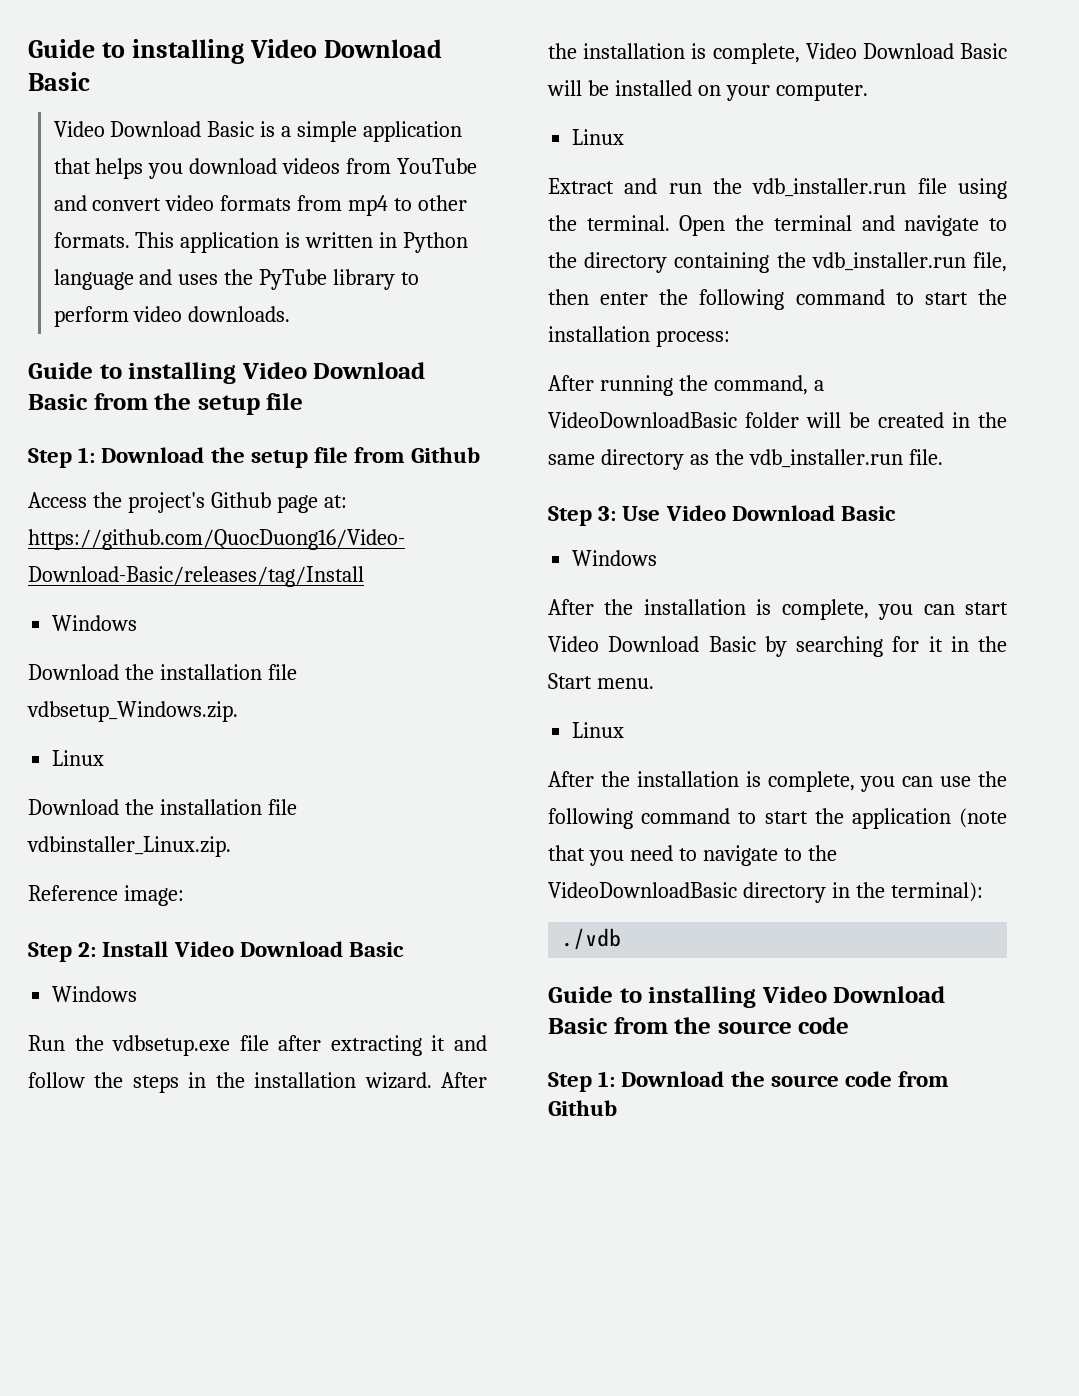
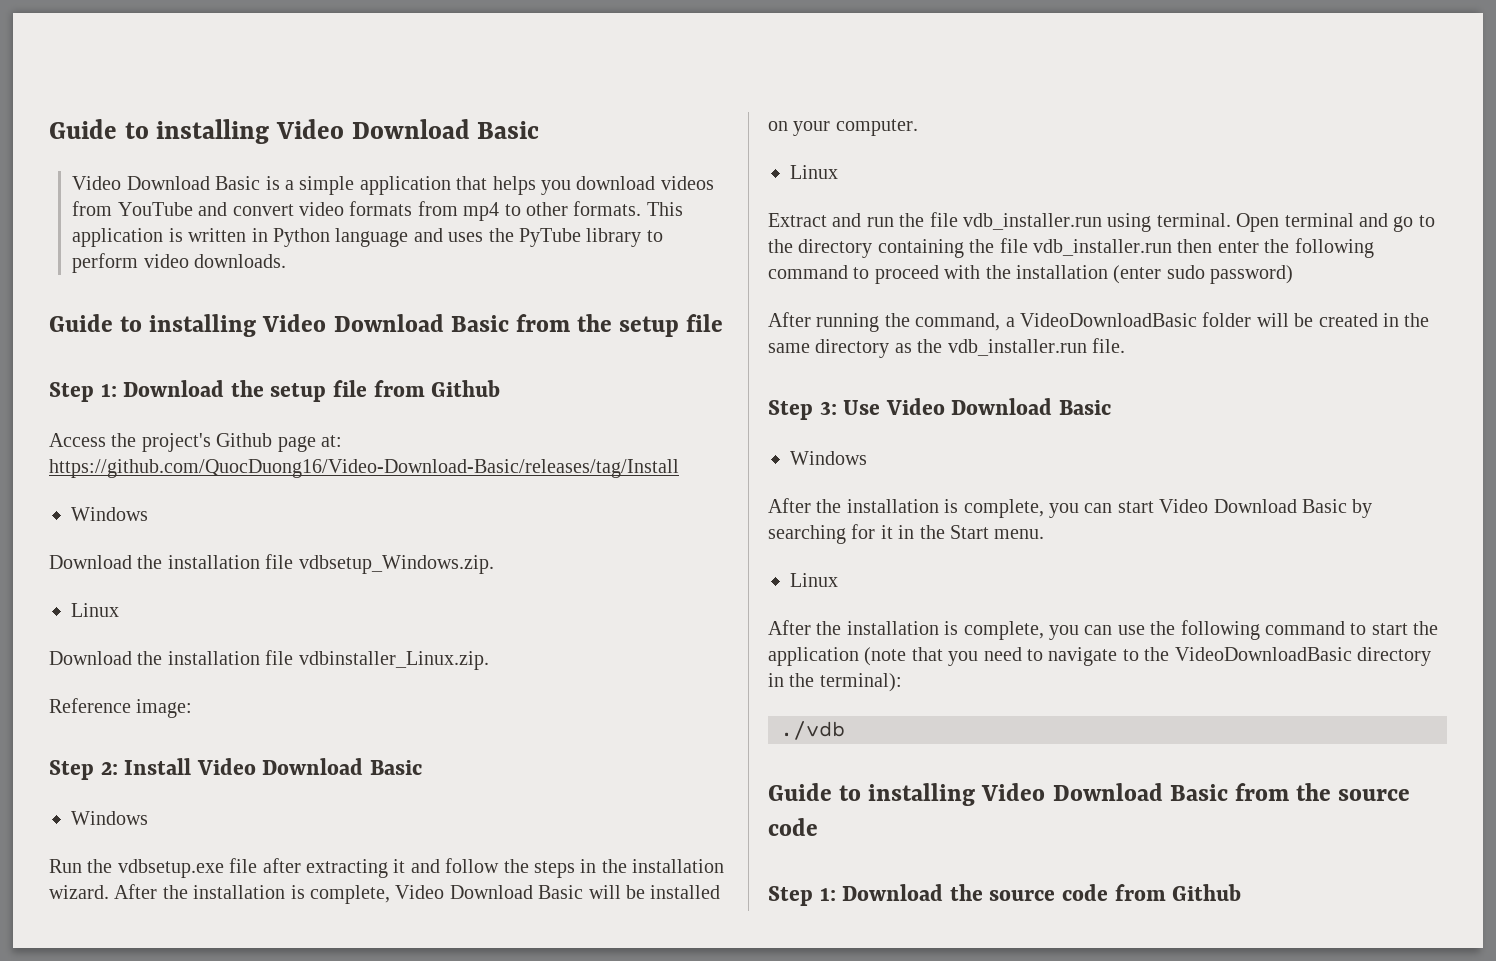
- Extract and run the vdb_installer.run file using the terminal.
+ Extract and run the file vdb_installer.run using terminal.
- Open the terminal and navigate to the directory containing the vdb_installer.run file, then enter the following command to start the installation process:
+ Open terminal and go to the directory containing the file vdb_installer.run then enter the following command to proceed with the installation (enter sudo password)

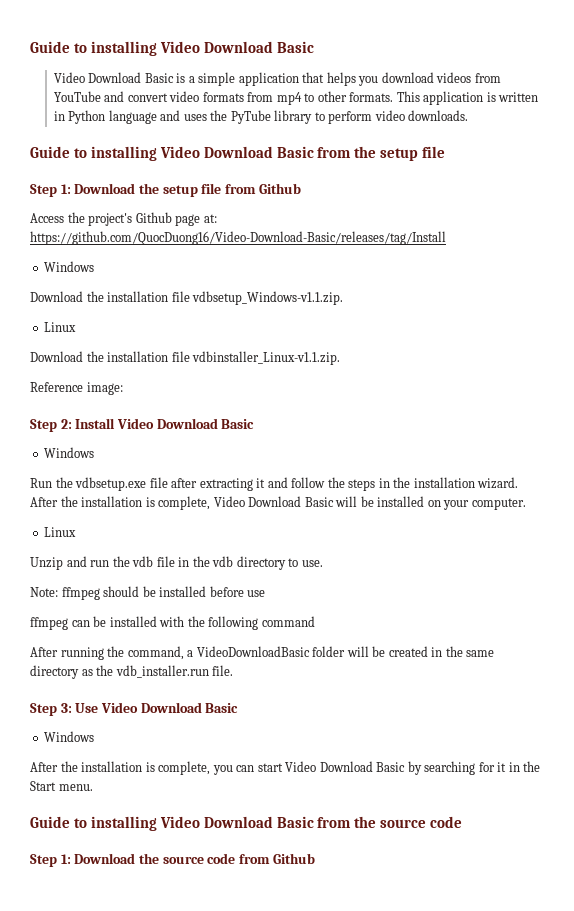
- Download the installation file vdbsetup_Windows.zip.
+ Download the installation file vdbsetup_Windows-v1.1.zip.
- Download the installation file vdbinstaller_Linux.zip.
+ Download the installation file vdbinstaller_Linux-v1.1.zip.
- Extract and run the file vdb_installer.run using terminal. Open terminal and go to the directory containing the file vdb_installer.run then enter the following command to proceed with the installation (enter sudo password)
+ Unzip and run the vdb file in the vdb directory to use.
+ Note: ffmpeg should be installed before use
+ ffmpeg can be installed with the following command
  After the installation is complete, you can start Video Download Basic by searching for it in the Start menu.
- Linux
- After the installation is complete, you can use the following command to start the application (note that you need to navigate to the VideoDownloadBasic directory in the terminal):
- ./vdb

